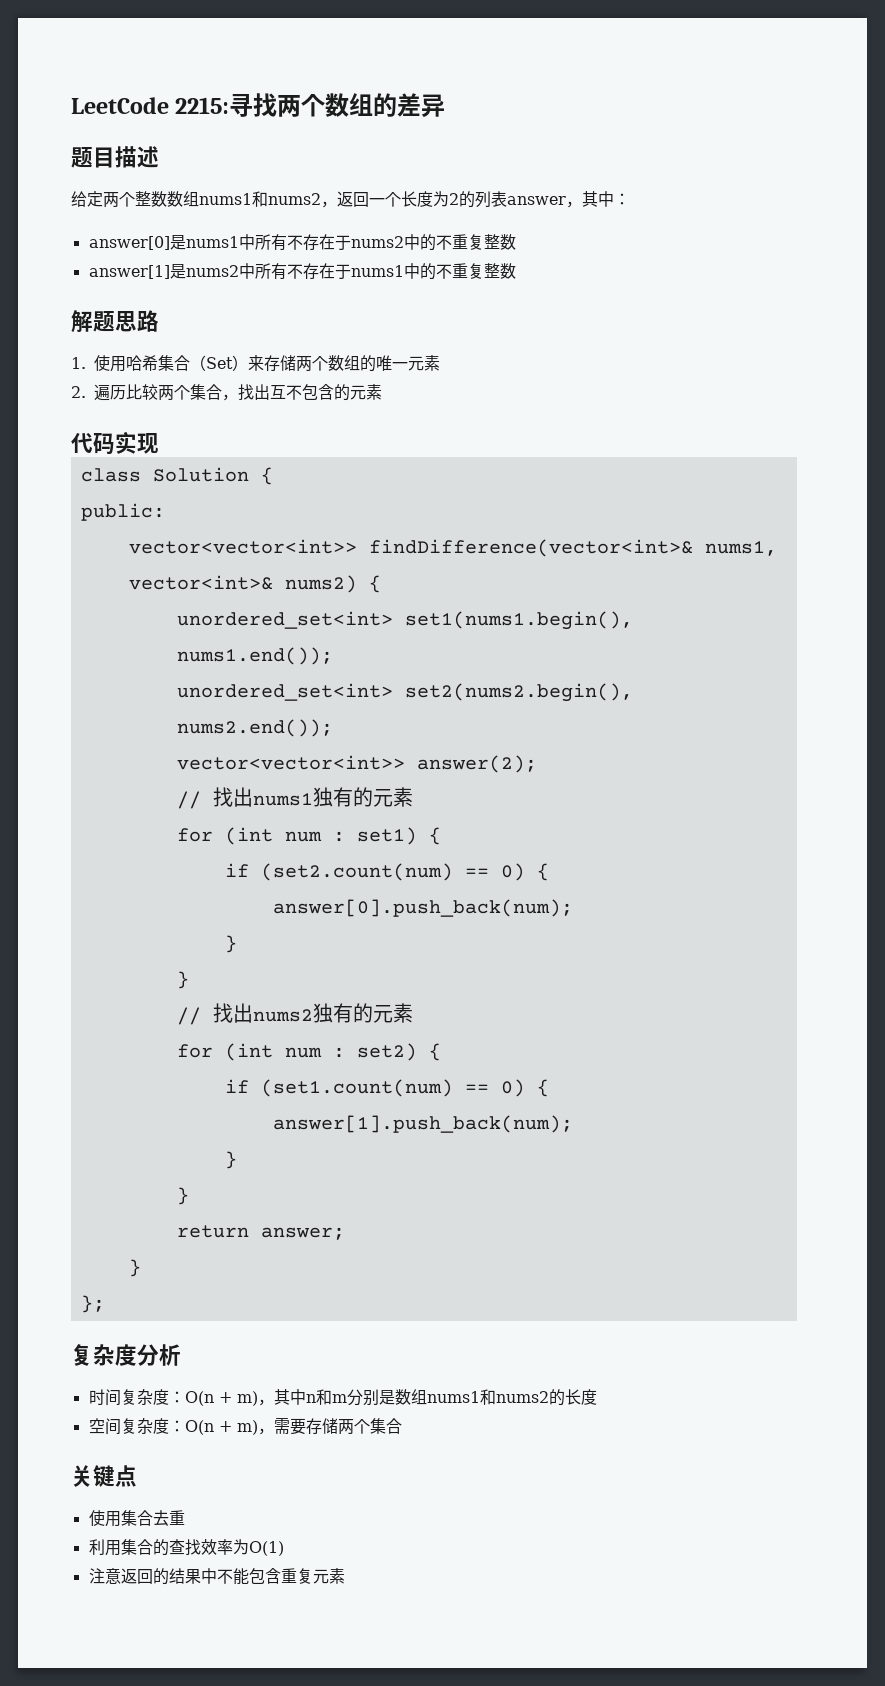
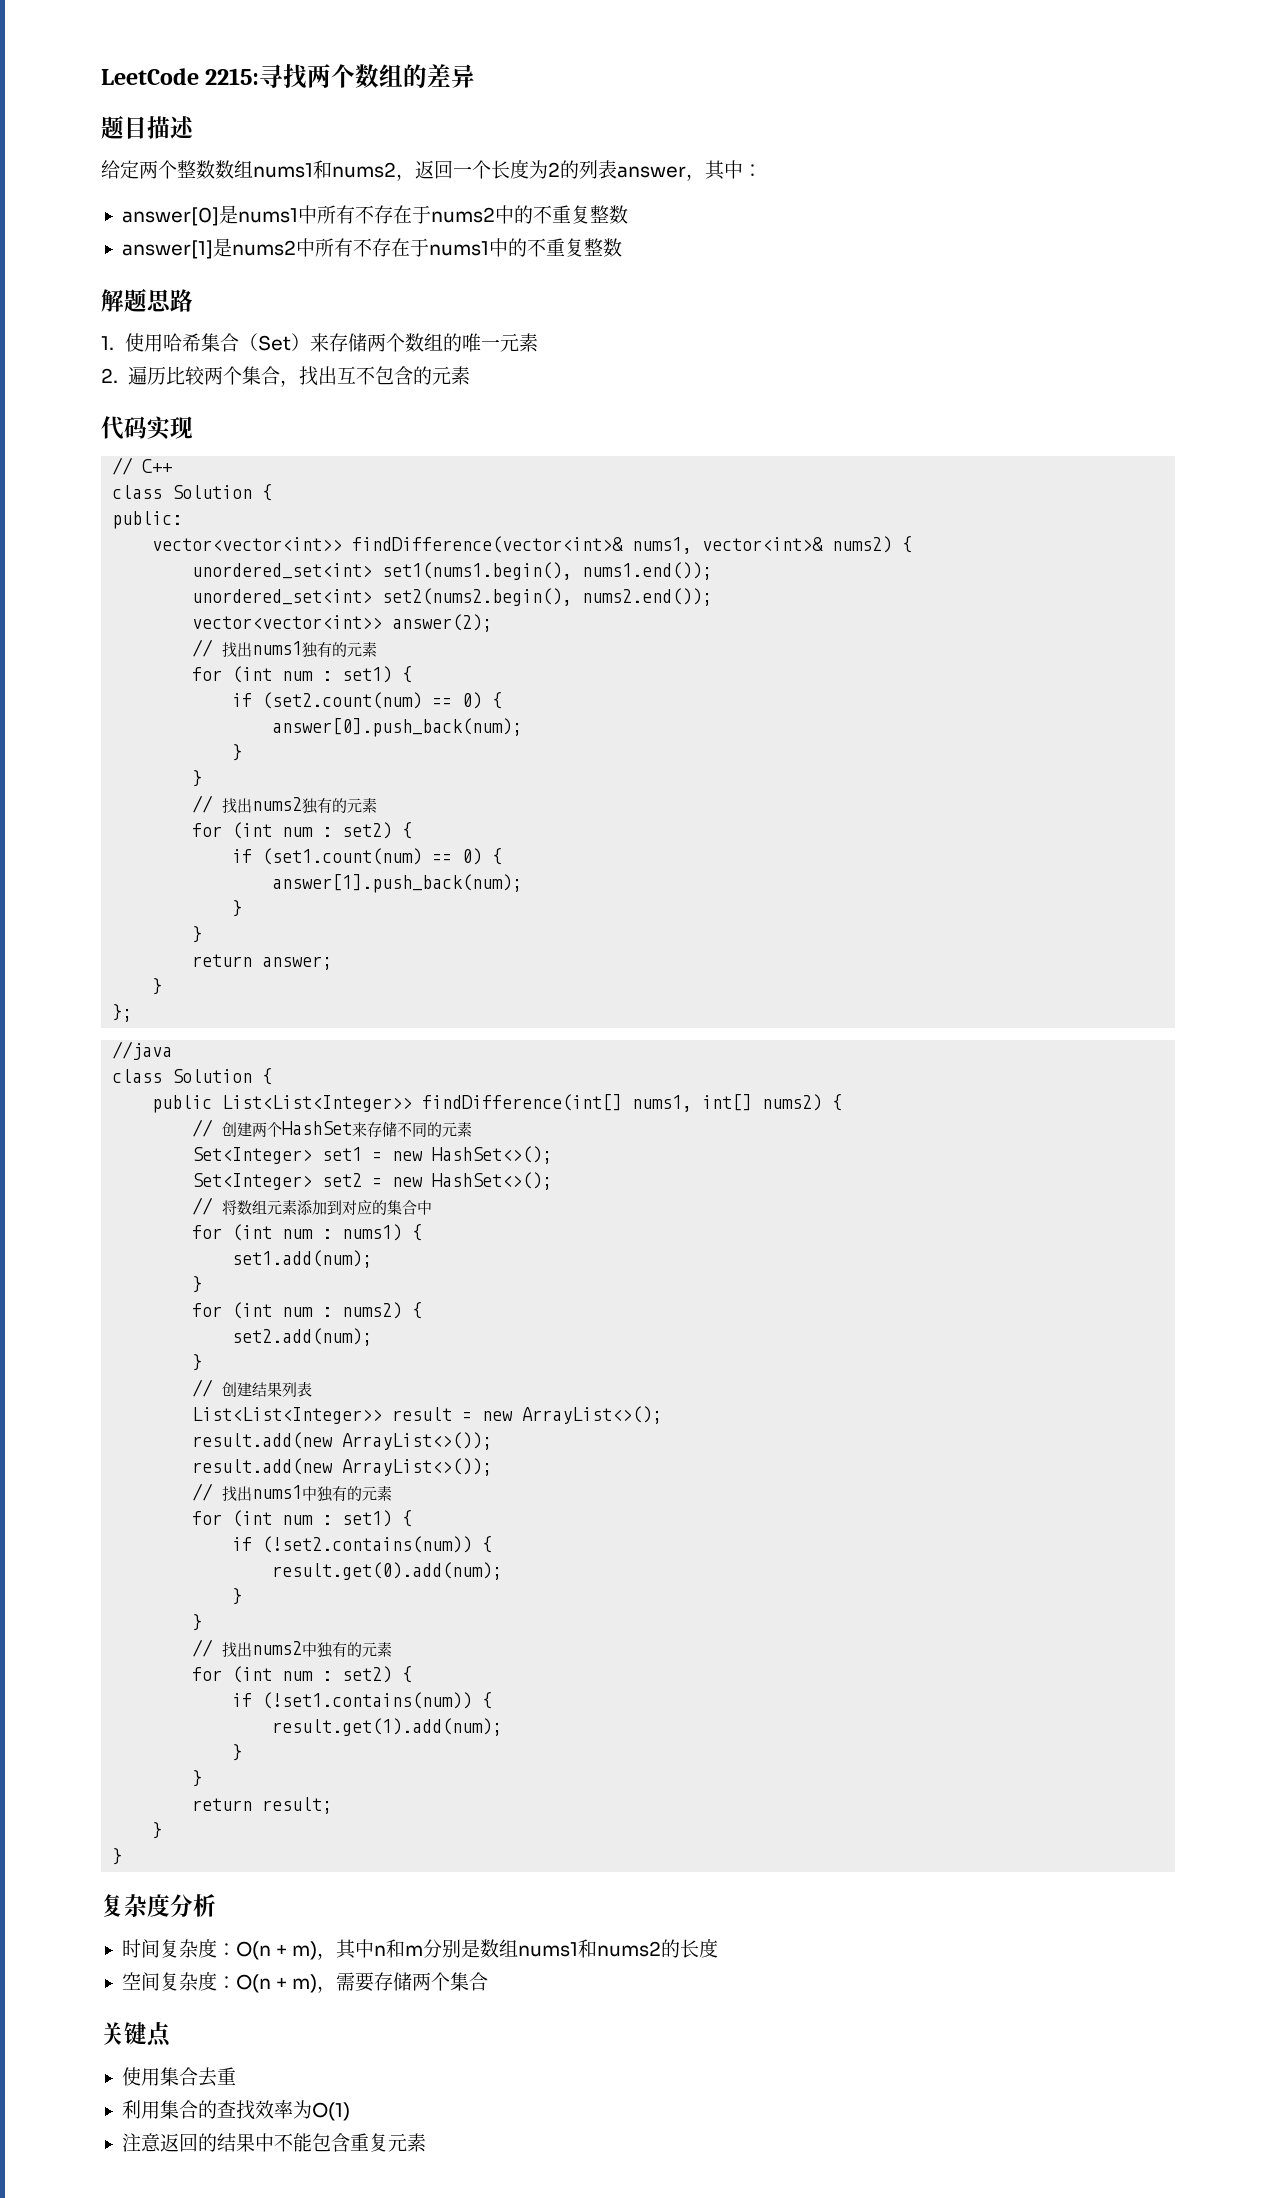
+ // C++
+ //java
+ class Solution {
+ public List<List<Integer>> findDifference(int[] nums1, int[] nums2) {
+ // 创建两个HashSet来存储不同的元素
+ Set<Integer> set1 = new HashSet<>();
+ Set<Integer> set2 = new HashSet<>();
+ // 将数组元素添加到对应的集合中
+ for (int num : nums1) {
+ set1.add(num);
+ }
+ for (int num : nums2) {
+ set2.add(num);
+ }
+ // 创建结果列表
+ List<List<Integer>> result = new ArrayList<>();
+ result.add(new ArrayList<>());
+ result.add(new ArrayList<>());
+ // 找出nums1中独有的元素
+ for (int num : set1) {
+ if (!set2.contains(num)) {
+ result.get(0).add(num);
+ }
+ }
+ // 找出nums2中独有的元素
+ for (int num : set2) {
+ if (!set1.contains(num)) {
+ result.get(1).add(num);
+ }
+ }
+ return result;
+ }
+ }

